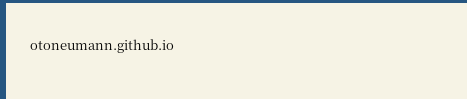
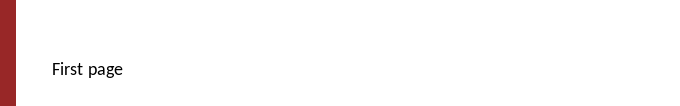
- otoneumann.github.io
+ First page

